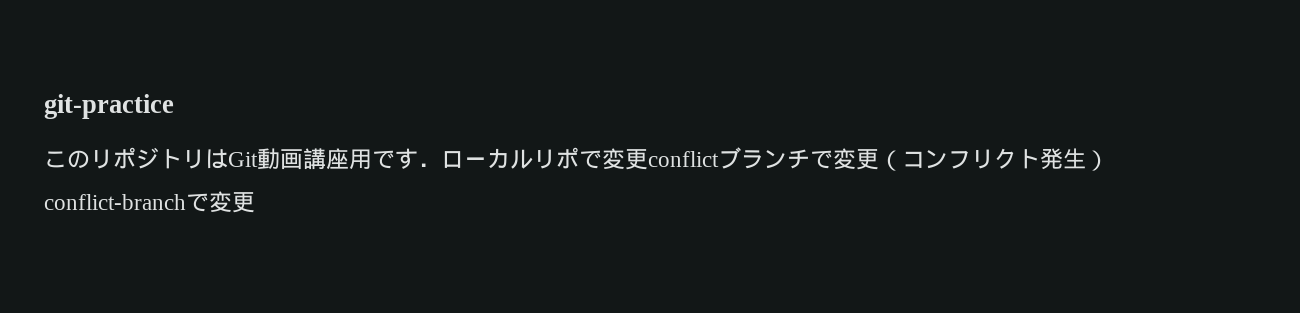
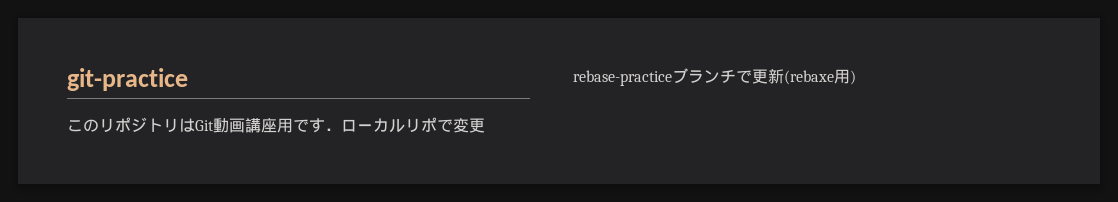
- このリポジトリはGit動画講座用です．ローカルリポで変更conflictブランチで変更（コンフリクト発生）conflict-branchで変更
+ このリポジトリはGit動画講座用です．ローカルリポで変更rebase-practiceブランチで更新(rebaxe用)

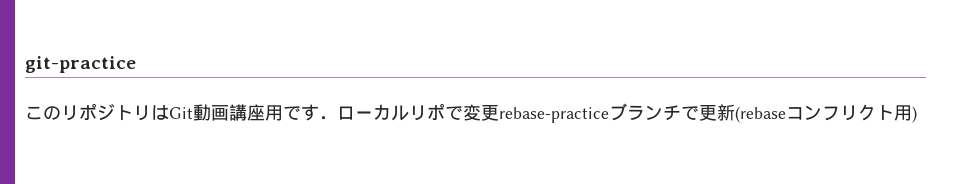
- このリポジトリはGit動画講座用です．ローカルリポで変更rebase-practiceブランチで更新(rebaxe用)
+ このリポジトリはGit動画講座用です．ローカルリポで変更rebase-practiceブランチで更新(rebaseコンフリクト用)

